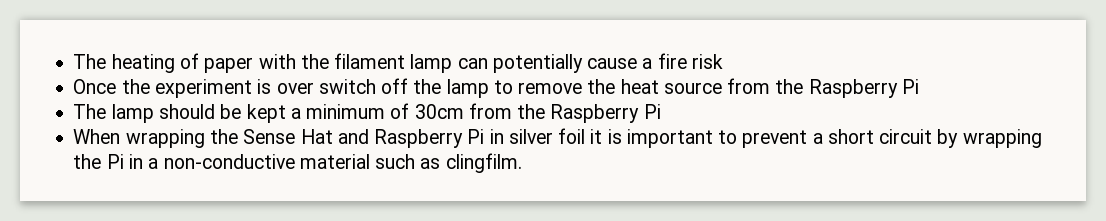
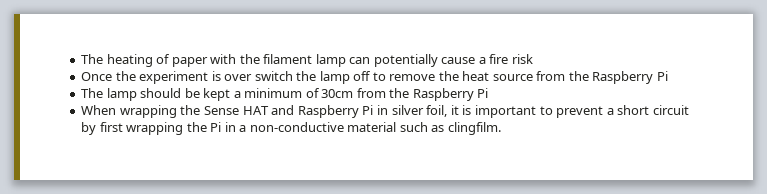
- Once the experiment is over switch off the lamp to remove the heat source from the Raspberry Pi
+ Once the experiment is over switch the lamp off to remove the heat source from the Raspberry Pi
- When wrapping the Sense Hat and Raspberry Pi in silver foil it is important to prevent a short circuit by wrapping the Pi in a non-conductive material such as clingfilm.
+ When wrapping the Sense HAT and Raspberry Pi in silver foil, it is important to prevent a short circuit by first wrapping the Pi in a non-conductive material such as clingfilm.

